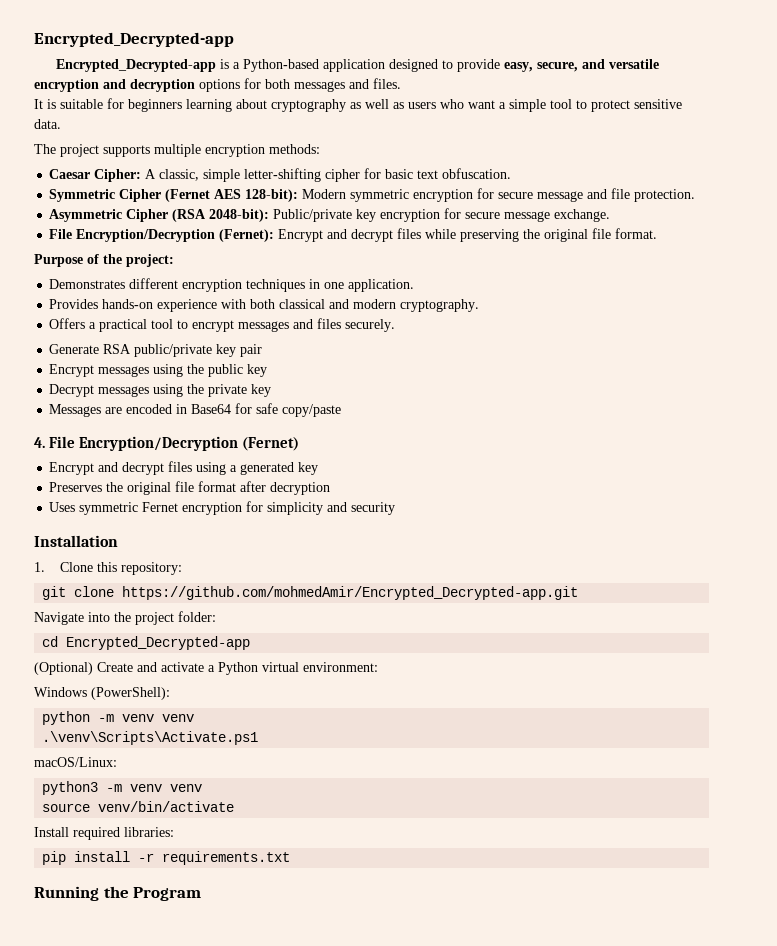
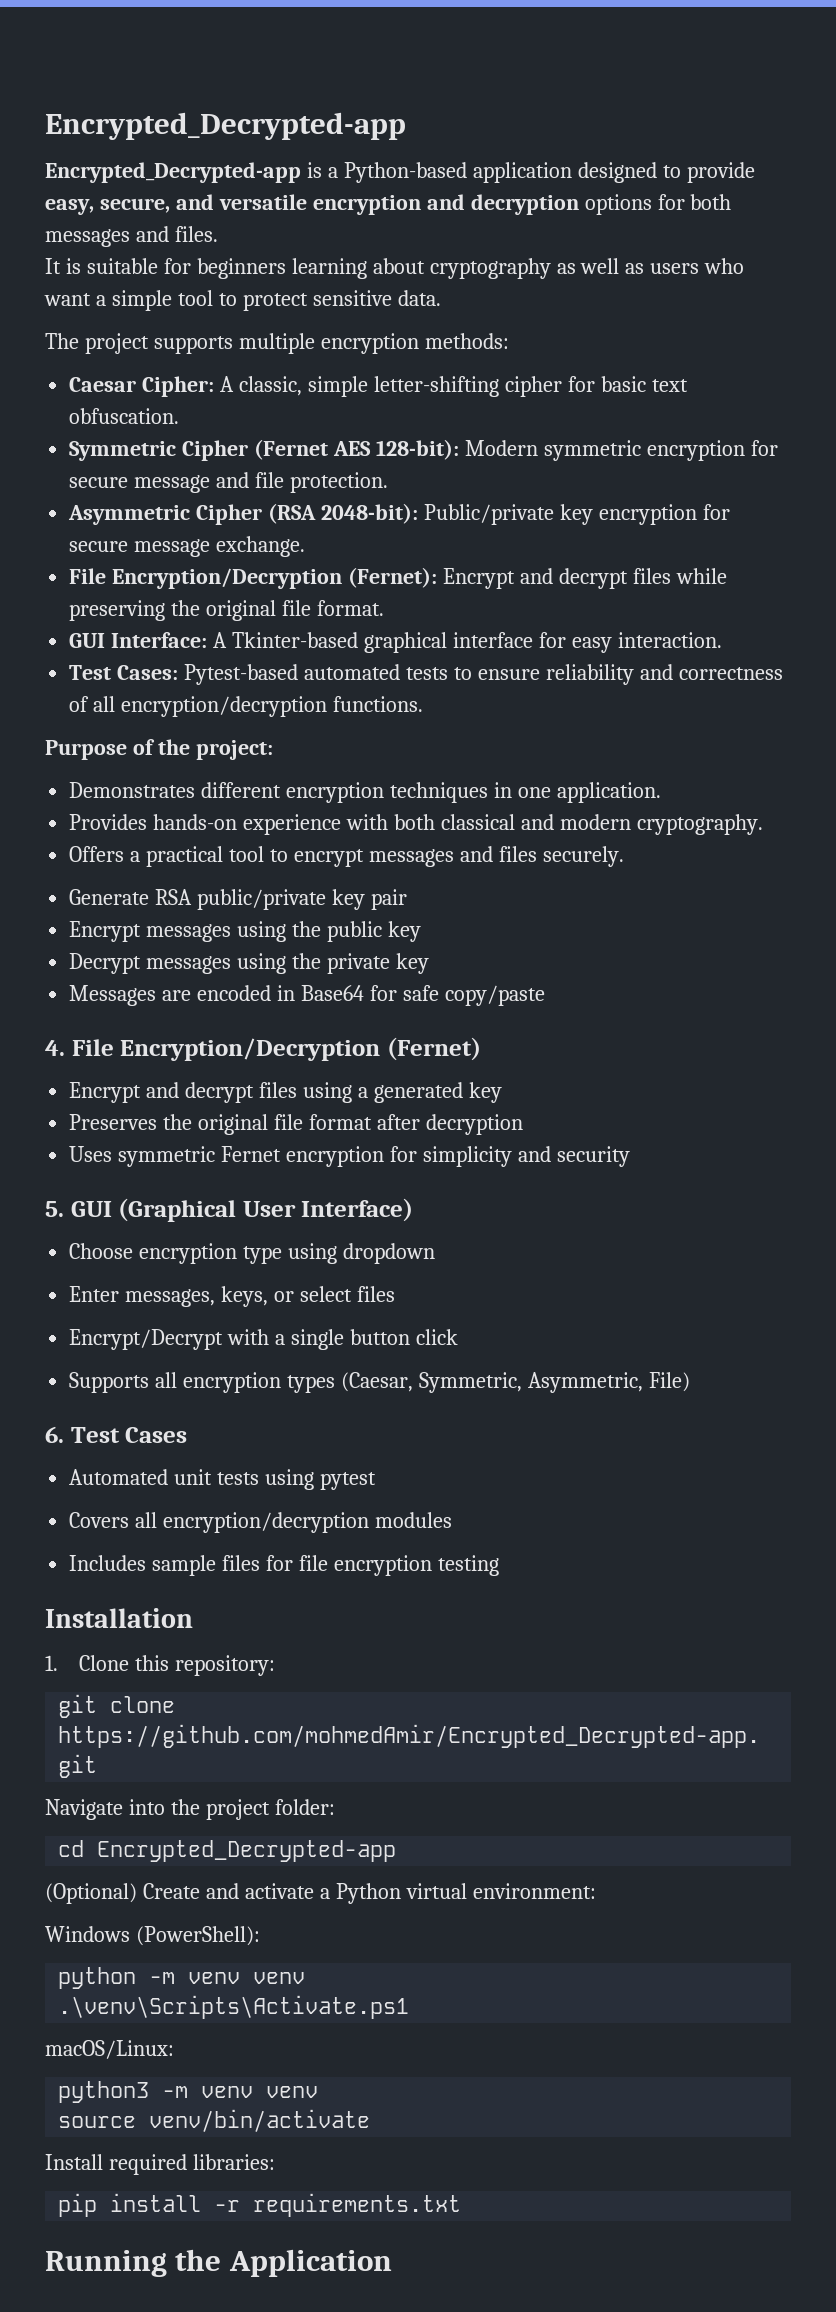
+ GUI Interface: A Tkinter-based graphical interface for easy interaction.
+ Test Cases: Pytest-based automated tests to ensure reliability and correctness of all encryption/decryption functions.
+ 5. GUI (Graphical User Interface)
+ Choose encryption type using dropdown
+ Enter messages, keys, or select files
+ Encrypt/Decrypt with a single button click
+ Supports all encryption types (Caesar, Symmetric, Asymmetric, File)
+ 6. Test Cases
+ Automated unit tests using pytest
+ Covers all encryption/decryption modules
+ Includes sample files for file encryption testing
- Running the Program
+ Running the Application

